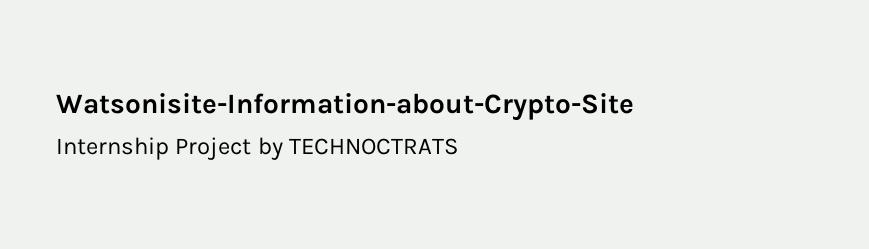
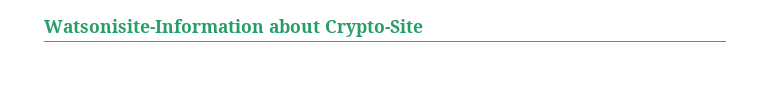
- Watsonisite-Information-about-Crypto-Site
- Internship Project by TECHNOCTRATS
+ Watsonisite-Information about Crypto-Site

